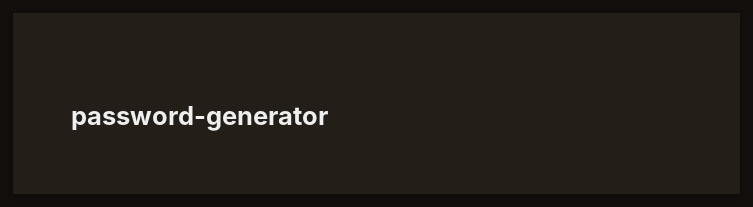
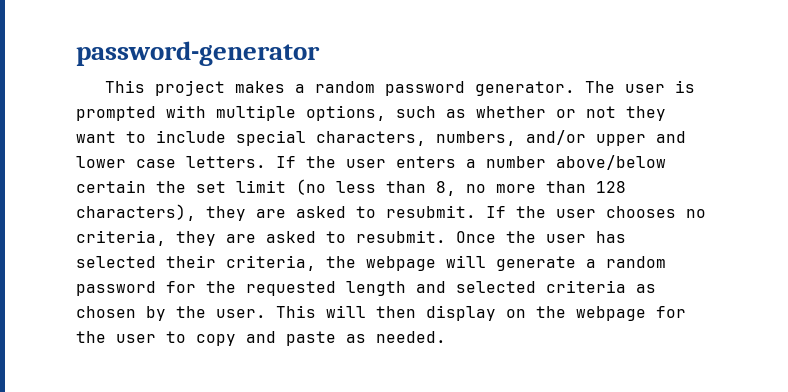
+ This project makes a random password generator. The user is prompted with multiple options, such as whether or not they want to include special characters, numbers, and/or upper and lower case letters. If the user enters a number above/below certain the set limit (no less than 8, no more than 128 characters), they are asked to resubmit. If the user chooses no criteria, they are asked to resubmit. Once the user has selected their criteria, the webpage will generate a random password for the requested length and selected criteria as chosen by the user. This will then display on the webpage for the user to copy and paste as needed.

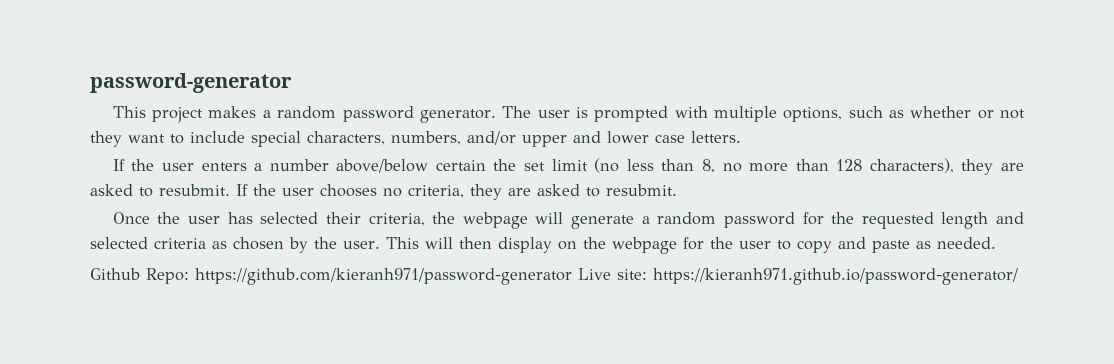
- The user is prompted with multiple options, such as whether or not they want to include special characters, numbers, and/or upper and lower case letters. If the user enters a number above/below certain the set limit (no less than 8, no more than 128 characters), they are asked to resubmit.
+ The user is prompted with multiple options, such as whether or not they want to include special characters, numbers, and/or upper and lower case letters.
+ If the user enters a number above/below certain the set limit (no less than 8, no more than 128 characters), they are asked to resubmit.
- If the user chooses no criteria, they are asked to resubmit. Once the user has selected their criteria, the webpage will generate a random password for the requested length and selected criteria as chosen by the user.
+ If the user chooses no criteria, they are asked to resubmit.
+ Once the user has selected their criteria, the webpage will generate a random password for the requested length and selected criteria as chosen by the user.
+ Github Repo: https://github.com/kieranh971/password-generator Live site: https://kieranh971.github.io/password-generator/

